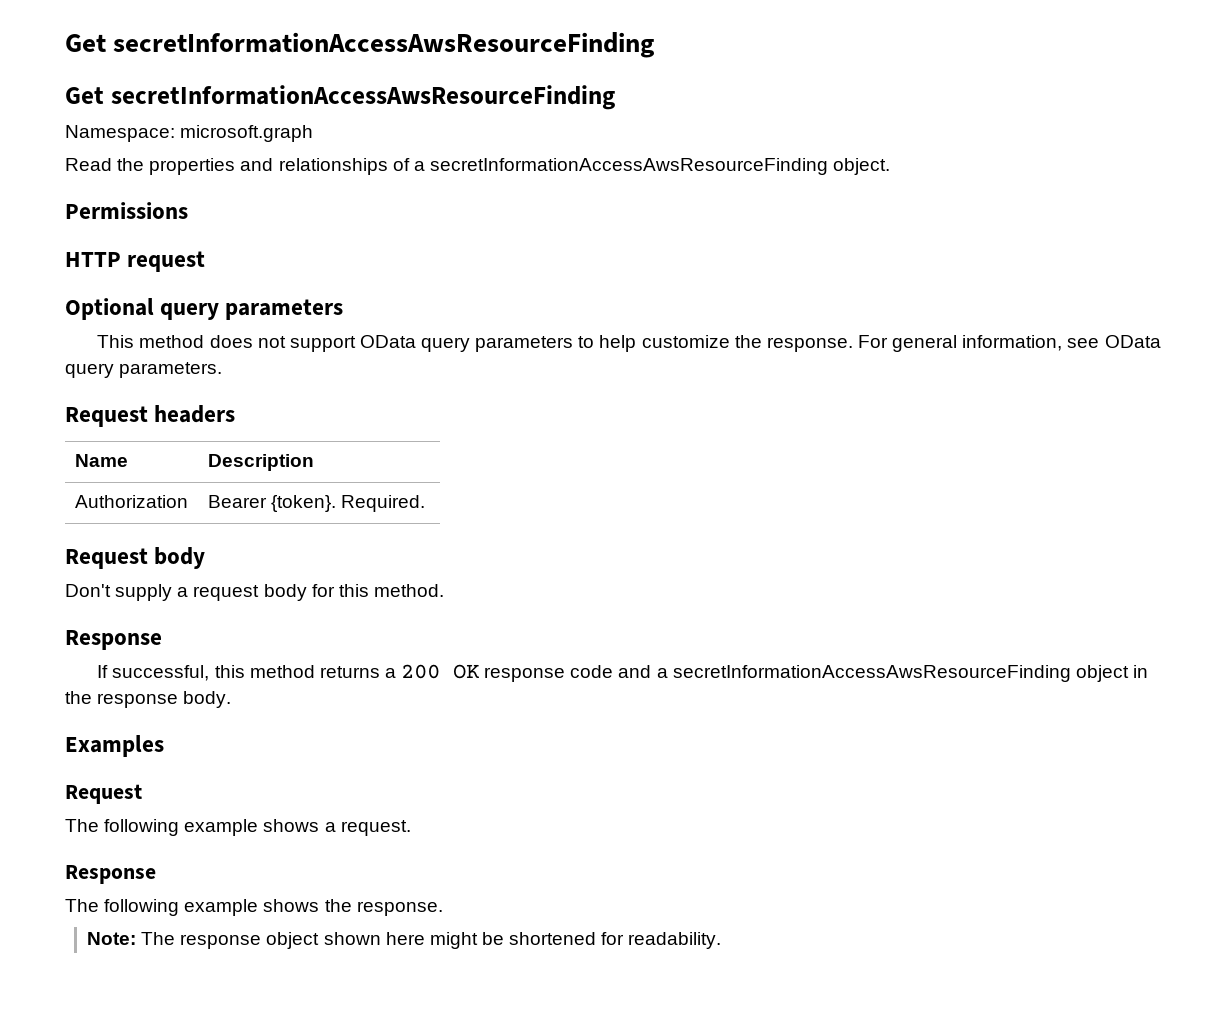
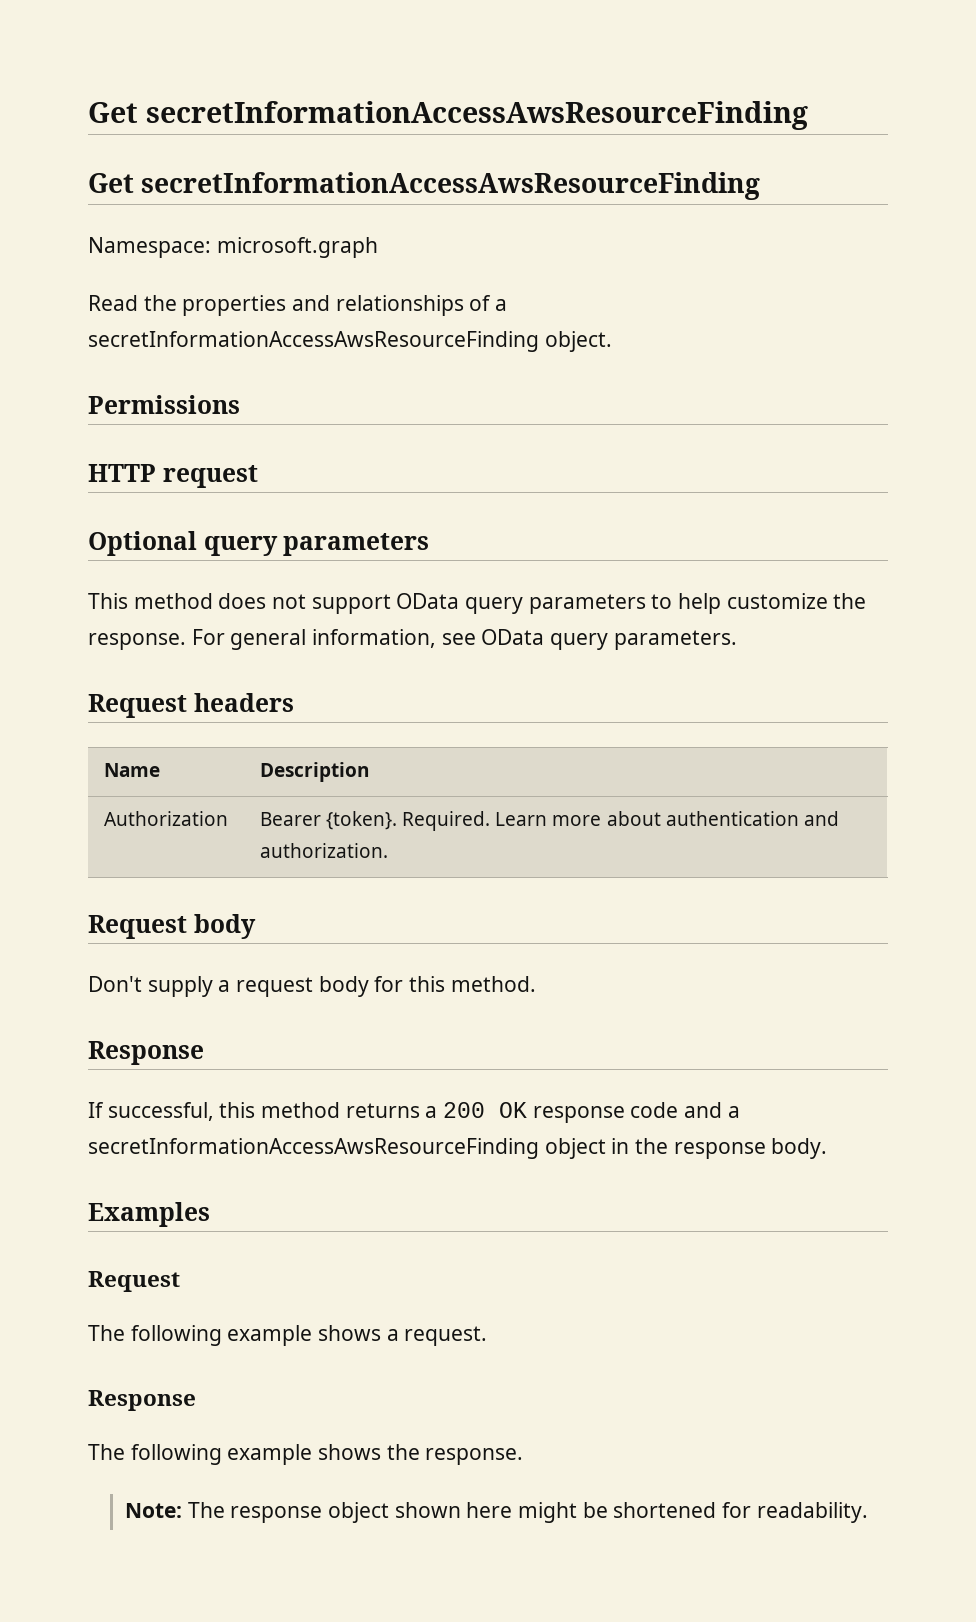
- Authorization | Bearer {token}. Required.
+ Authorization | Bearer {token}. Required. Learn more about authentication and authorization.

